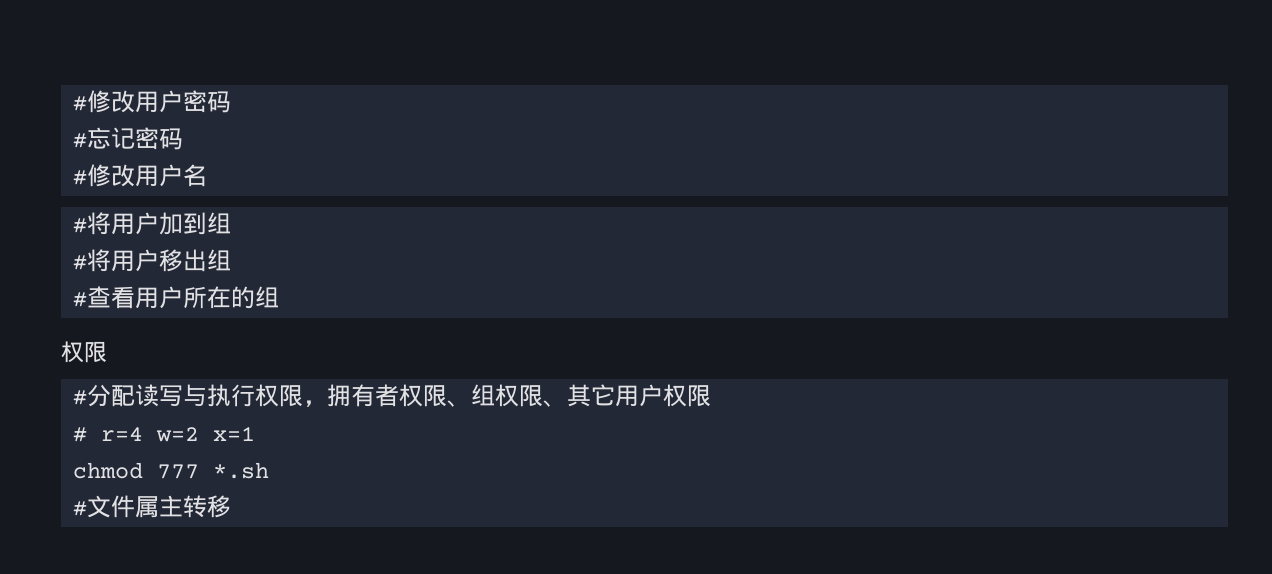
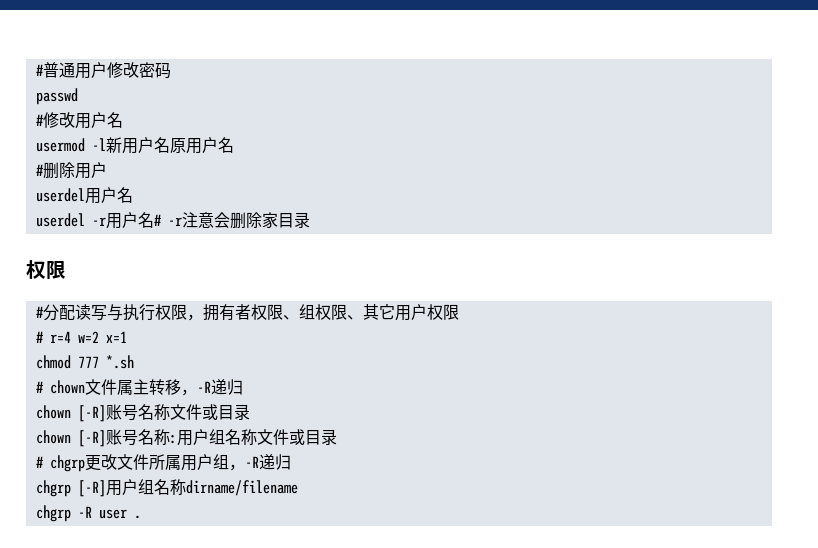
- #修改用户密码
- #忘记密码
+ #普通用户修改密码
+ passwd
  #修改用户名
- #将用户加到组
- #将用户移出组
- #查看用户所在的组
+ usermod -l新用户名原用户名
+ #删除用户
+ userdel用户名
+ userdel -r用户名# -r注意会删除家目录
- #文件属主转移
+ # chown文件属主转移，-R递归
+ chown [-R]账号名称文件或目录
+ chown [-R]账号名称:用户组名称文件或目录
+ # chgrp更改文件所属用户组，-R递归
+ chgrp [-R]用户组名称dirname/filename
+ chgrp -R user .

